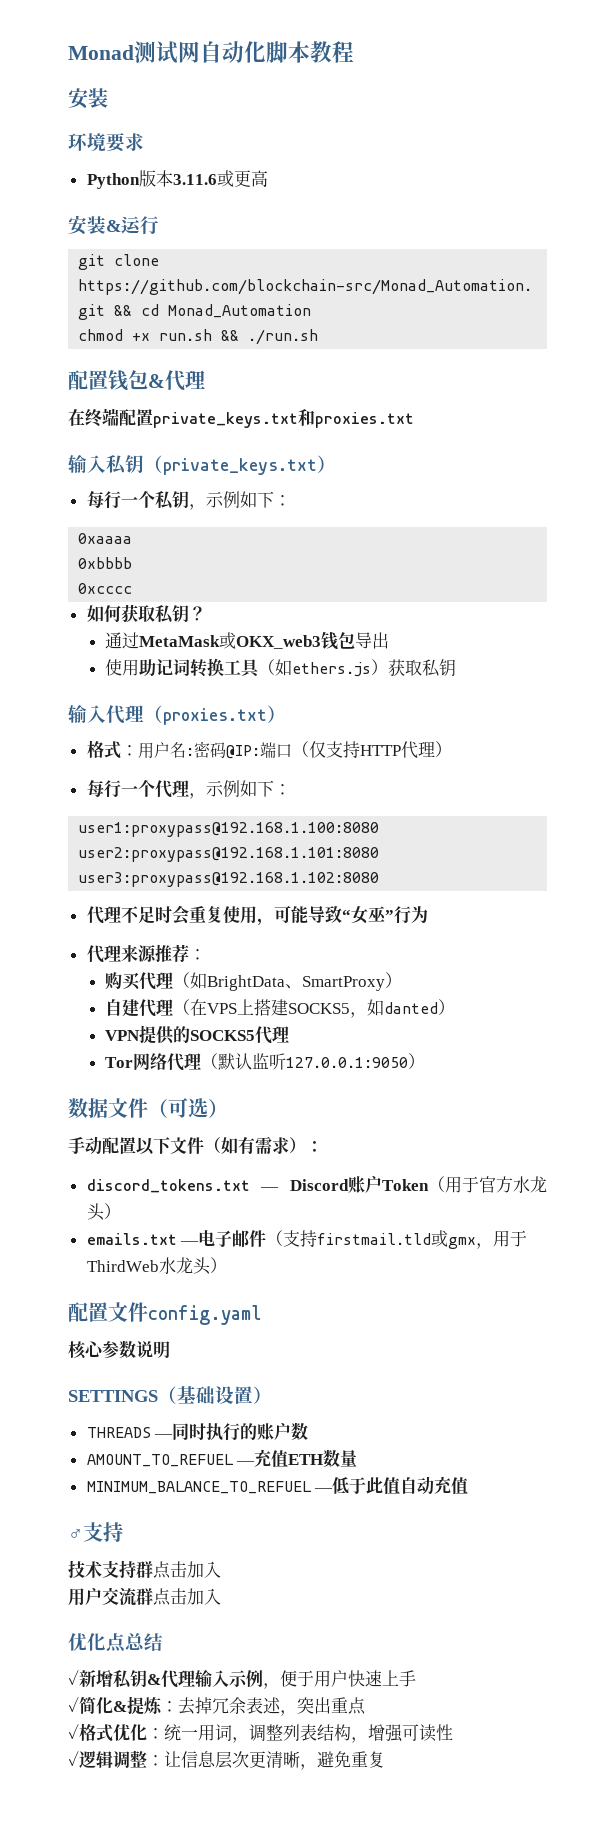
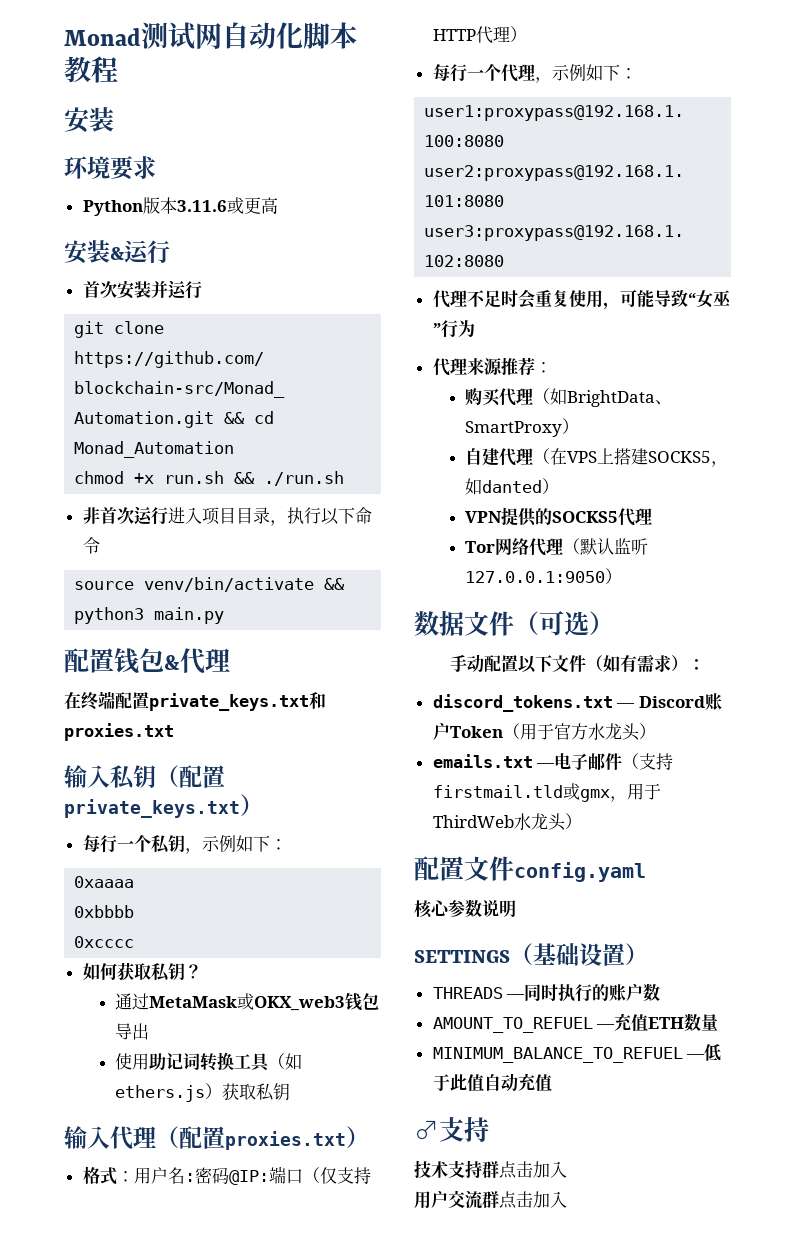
+ 首次安装并运行
+ 非首次运行进入项目目录，执行以下命令
+ source venv/bin/activate && python3 main.py
- 输入私钥（private_keys.txt）
+ 输入私钥（配置private_keys.txt）
- 输入代理（proxies.txt）
+ 输入代理（配置proxies.txt）
- 优化点总结
- ✓新增私钥&代理输入示例，便于用户快速上手
- ✓简化&提炼：去掉冗余表述，突出重点
- ✓格式优化：统一用词，调整列表结构，增强可读性
- ✓逻辑调整：让信息层次更清晰，避免重复

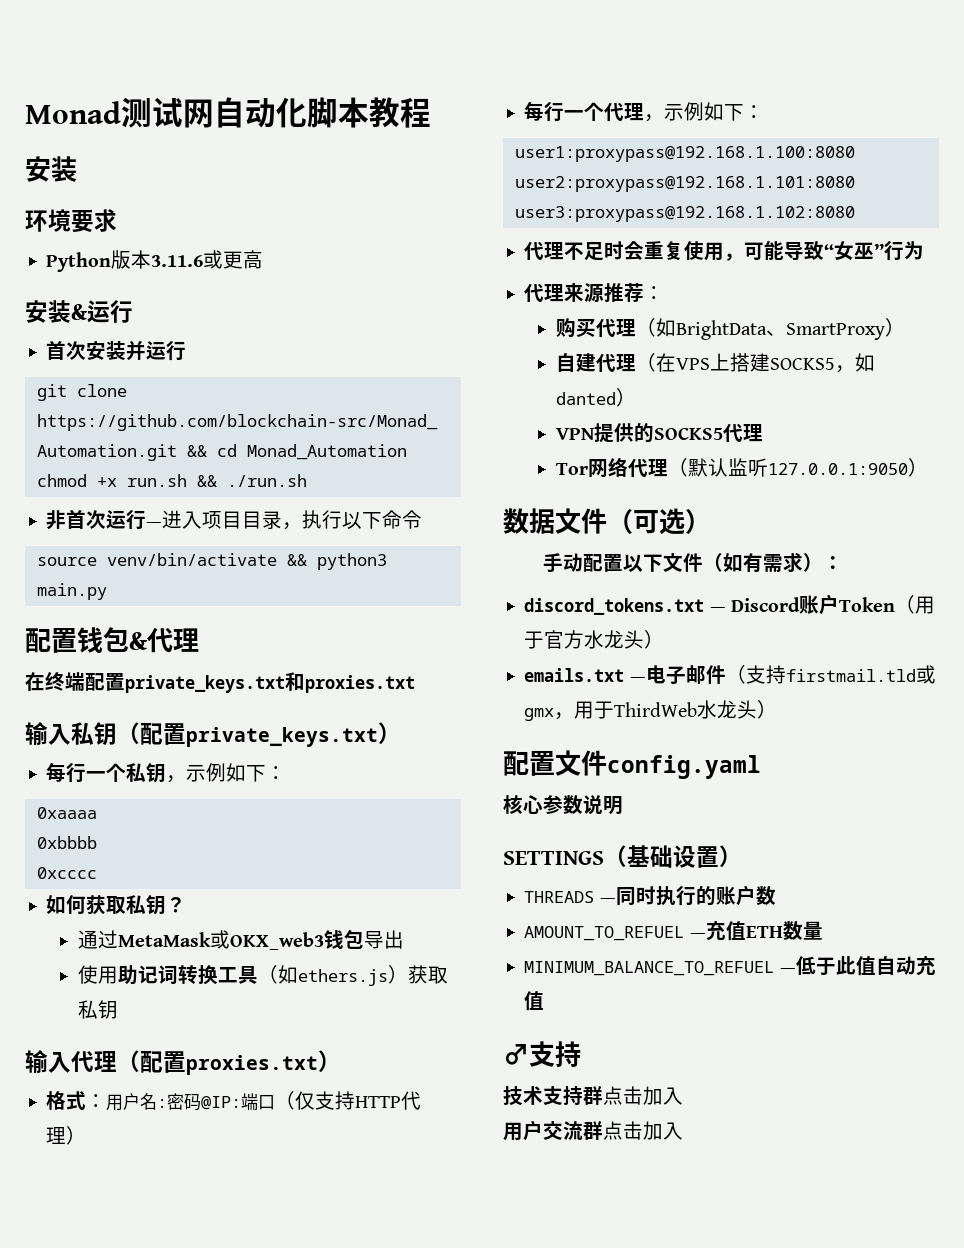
- 非首次运行进入项目目录，执行以下命令
+ 非首次运行—进入项目目录，执行以下命令

